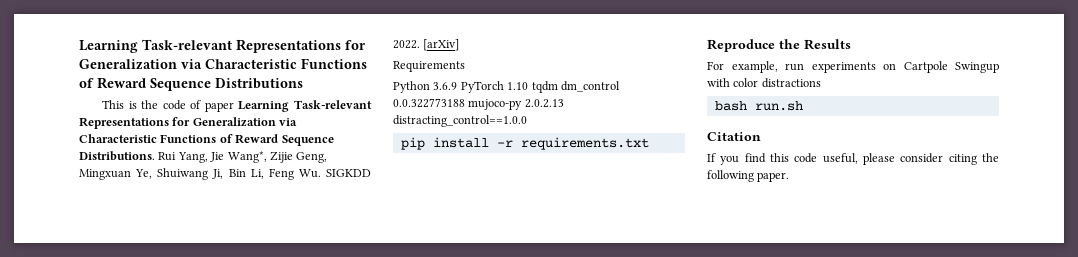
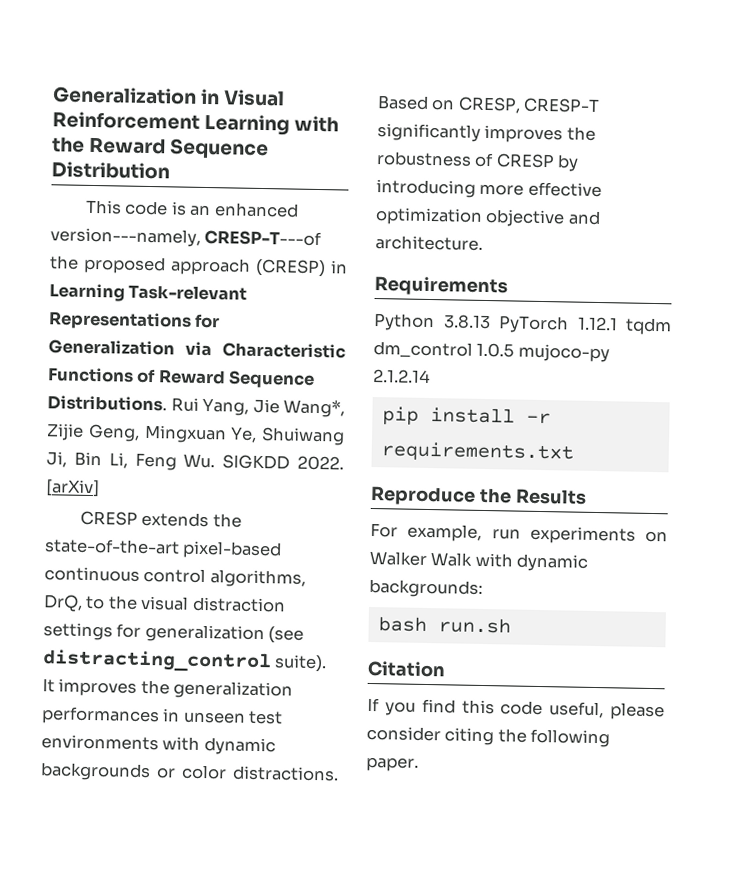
- Learning Task-relevant Representations for Generalization via Characteristic Functions of Reward Sequence Distributions
+ Generalization in Visual Reinforcement Learning with the Reward Sequence Distribution
- This is the code of paper Learning Task-relevant Representations for Generalization via Characteristic Functions of Reward Sequence Distributions.
+ This code is an enhanced version---namely, CRESP-T---of the proposed approach (CRESP) in Learning Task-relevant Representations for Generalization via Characteristic Functions of Reward Sequence Distributions.
+ CRESP extends the state-of-the-art pixel-based continuous control algorithms, DrQ, to the visual distraction settings for generalization (see distracting_control suite). It improves the generalization performances in unseen test environments with dynamic backgrounds or color distractions. Based on CRESP, CRESP-T significantly improves the robustness of CRESP by introducing more effective optimization objective and architecture.
  Requirements
- Python 3.6.9 PyTorch 1.10 tqdm dm_control 0.0.322773188 mujoco-py 2.0.2.13 distracting_control==1.0.0
+ Python 3.8.13 PyTorch 1.12.1 tqdm dm_control 1.0.5 mujoco-py 2.1.2.14
- For example, run experiments on Cartpole Swingup with color distractions
+ For example, run experiments on Walker Walk with dynamic backgrounds:

